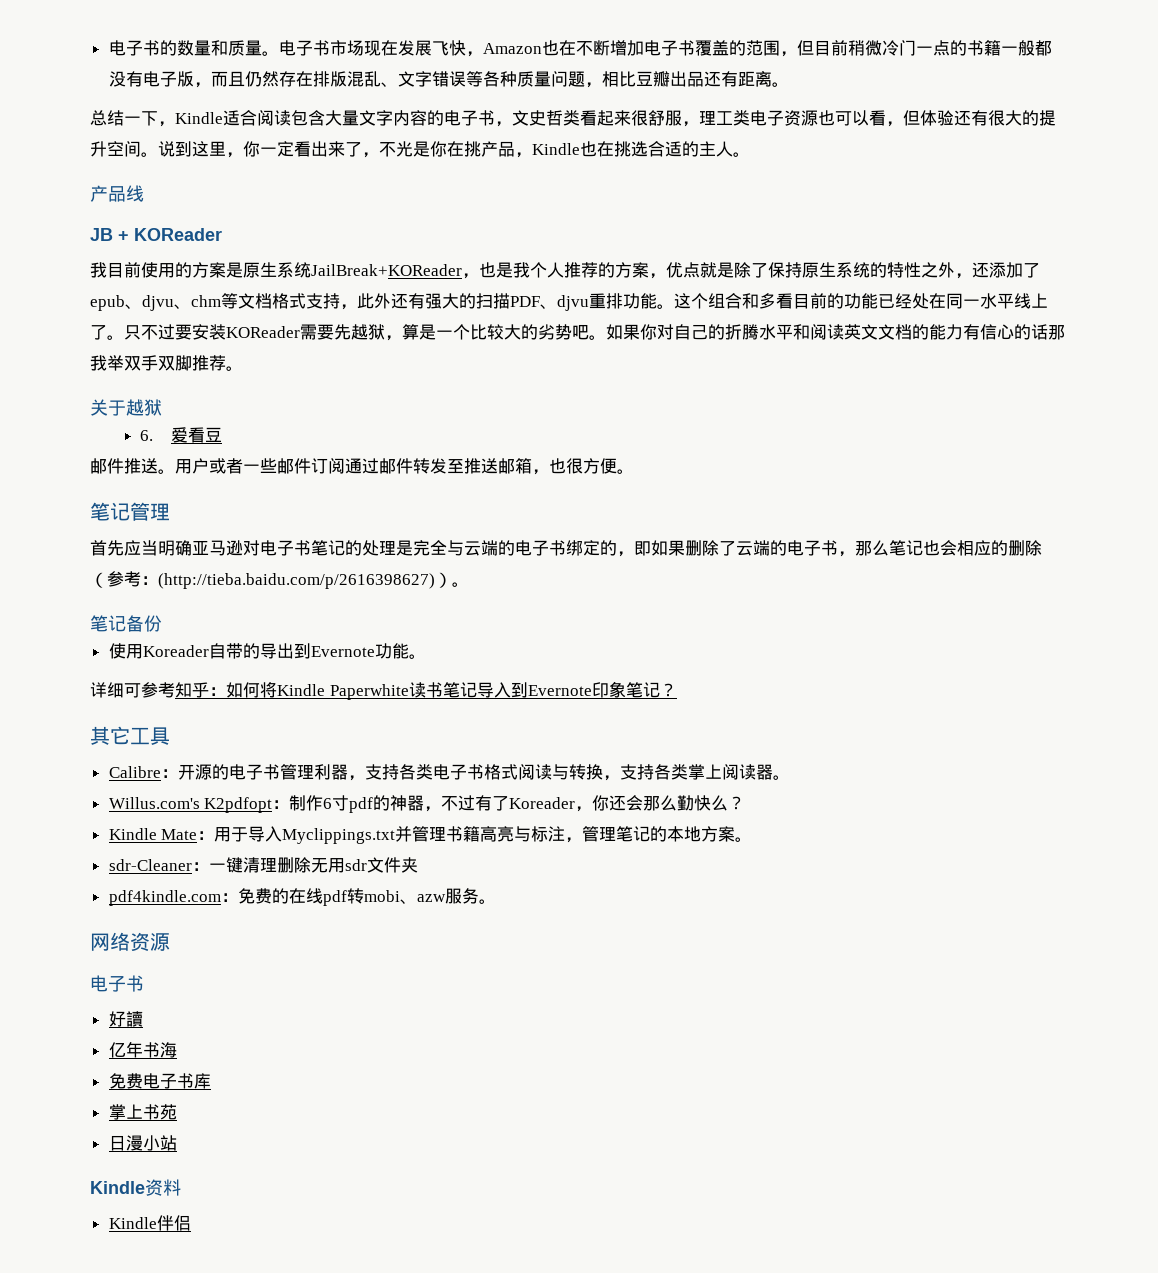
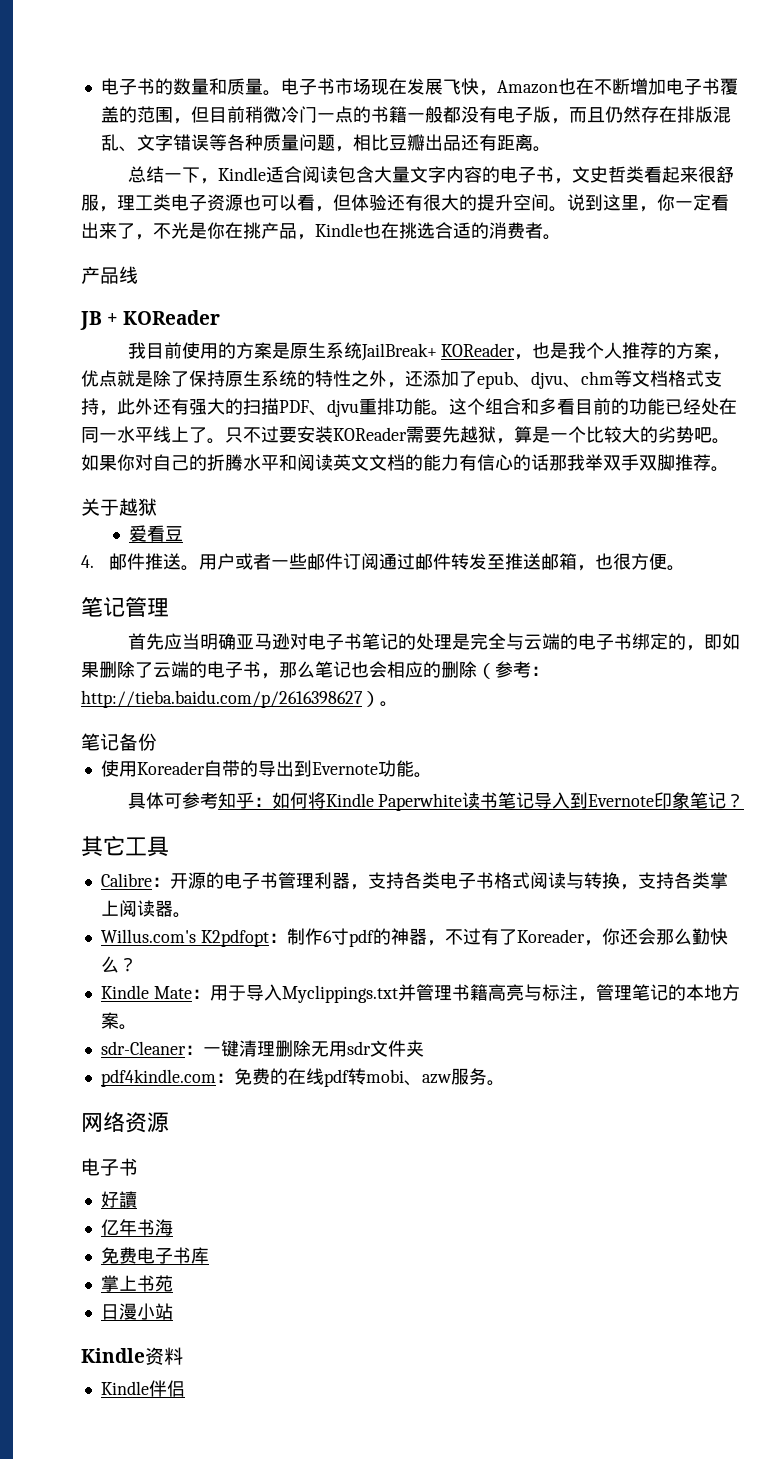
- 说到这里，你一定看出来了，不光是你在挑产品，Kindle也在挑选合适的主人。
+ 说到这里，你一定看出来了，不光是你在挑产品，Kindle也在挑选合适的消费者。
- 我目前使用的方案是原生系统JailBreak+KOReader，也是我个人推荐的方案，优点就是除了保持原生系统的特性之外，还添加了epub、djvu、chm等文档格式支持，此外还有强大的扫描PDF、djvu重排功能。
+ 我目前使用的方案是原生系统JailBreak+ KOReader，也是我个人推荐的方案，优点就是除了保持原生系统的特性之外，还添加了epub、djvu、chm等文档格式支持，此外还有强大的扫描PDF、djvu重排功能。
- 6.爱看豆
+ 爱看豆
- 邮件推送。
+ 4.邮件推送。
- 首先应当明确亚马逊对电子书笔记的处理是完全与云端的电子书绑定的，即如果删除了云端的电子书，那么笔记也会相应的删除（参考：(http://tieba.baidu.com/p/2616398627)）。
+ 首先应当明确亚马逊对电子书笔记的处理是完全与云端的电子书绑定的，即如果删除了云端的电子书，那么笔记也会相应的删除（参考：http://tieba.baidu.com/p/2616398627）。
- 详细可参考知乎：如何将Kindle Paperwhite读书笔记导入到Evernote印象笔记？
+ 具体可参考知乎：如何将Kindle Paperwhite读书笔记导入到Evernote印象笔记？

